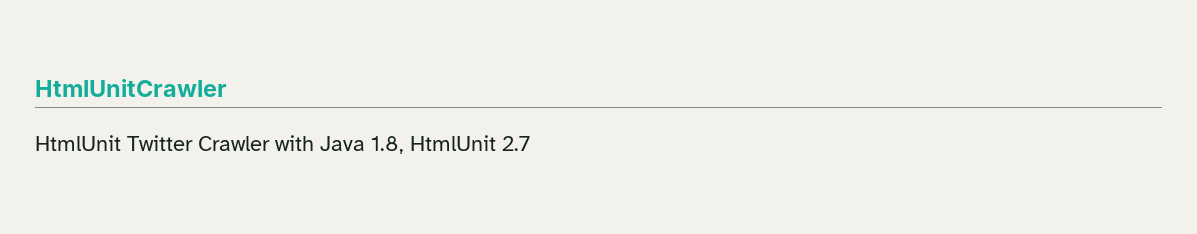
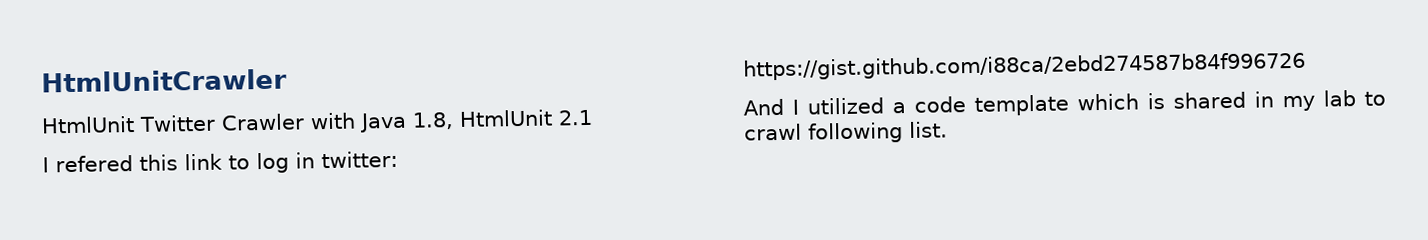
- HtmlUnit Twitter Crawler with Java 1.8, HtmlUnit 2.7
+ HtmlUnit Twitter Crawler with Java 1.8, HtmlUnit 2.1
+ I refered this link to log in twitter: https://gist.github.com/i88ca/2ebd274587b84f996726
+ And I utilized a code template which is shared in my lab to crawl following list.

